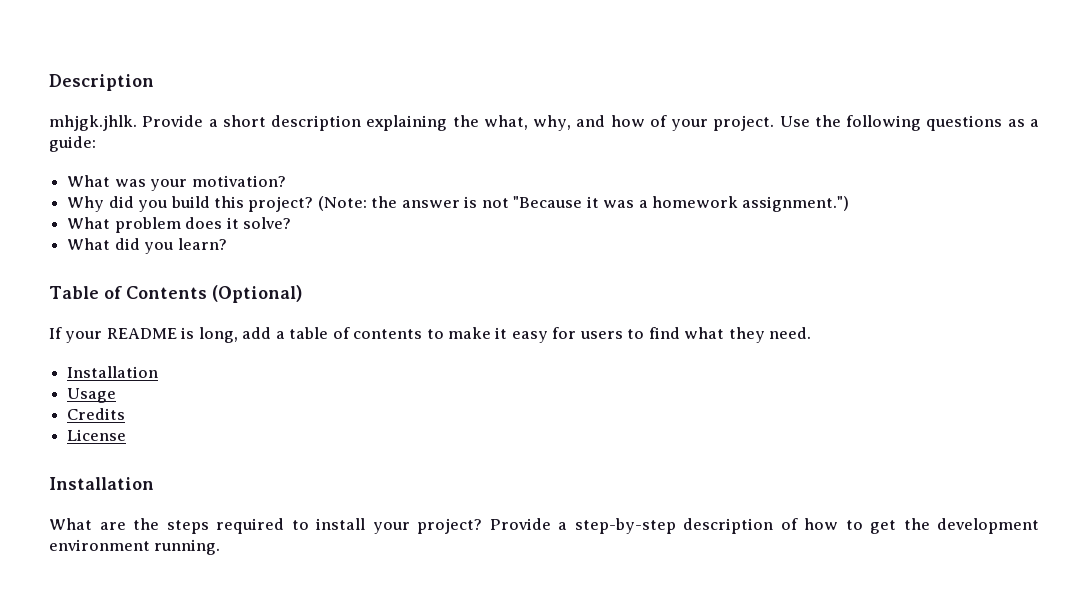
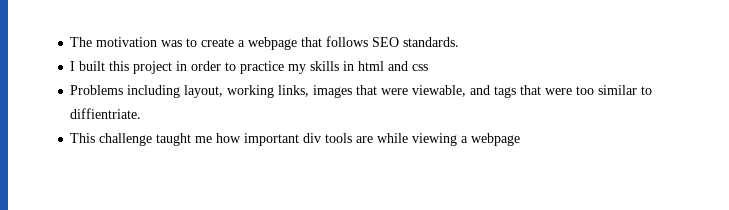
- Description
- mhjgk.jhlk. Provide a short description explaining the what, why, and how of your project. Use the following questions as a guide:
- What was your motivation?
- Why did you build this project? (Note: the answer is not "Because it was a homework assignment.")
- What problem does it solve?
- What did you learn?
- Table of Contents (Optional)
- If your README is long, add a table of contents to make it easy for users to find what they need.
- Installation
- Usage
- Credits
- License
- Installation
- What are the steps required to install your project? Provide a step-by-step description of how to get the development environment running.
+ The motivation was to create a webpage that follows SEO standards.
+ I built this project in order to practice my skills in html and css
+ Problems including layout, working links, images that were viewable, and tags that were too similar to diffientriate.
+ This challenge taught me how important div tools are while viewing a webpage

